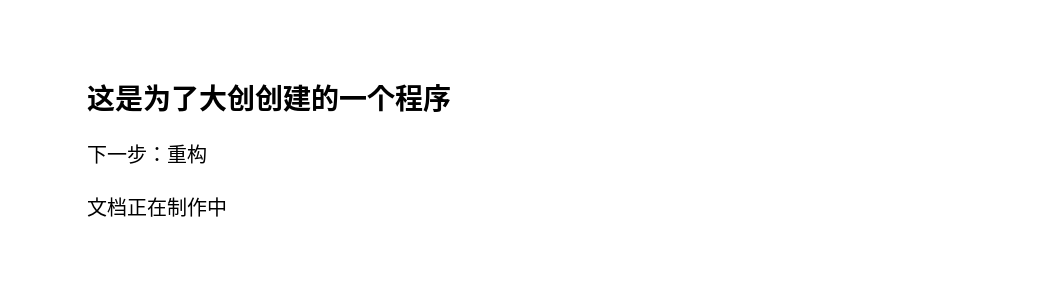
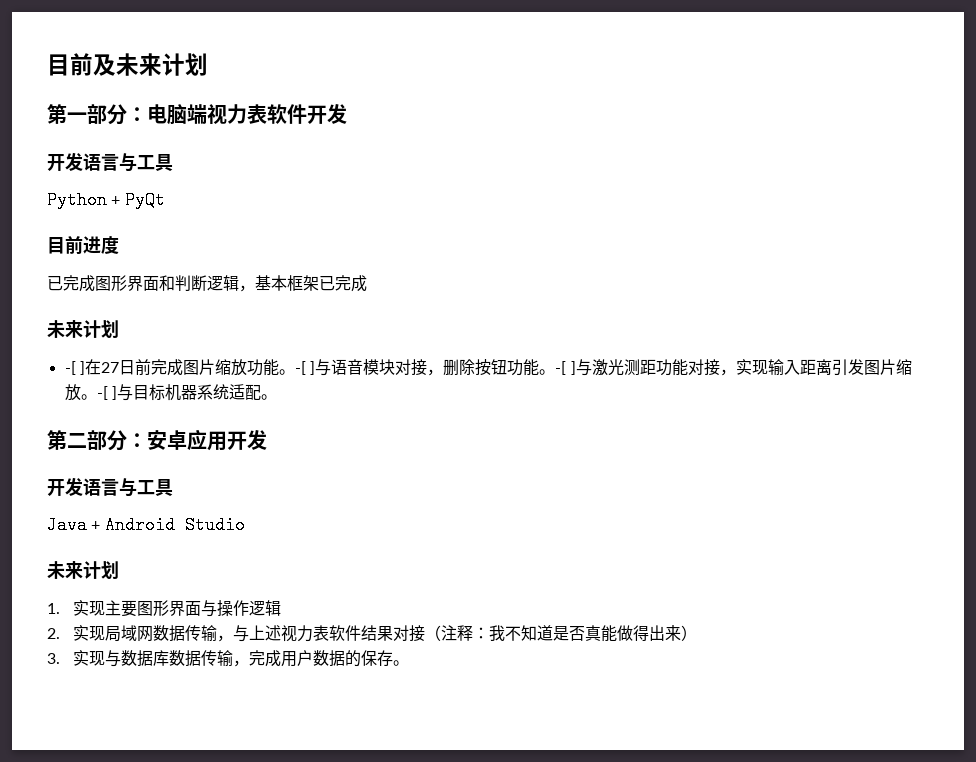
- 这是为了大创创建的一个程序
- 下一步：重构
- 文档正在制作中
+ 目前及未来计划
+ 第一部分：电脑端视力表软件开发
+ 开发语言与工具
+ Python + PyQt
+ 目前进度
+ 已完成图形界面和判断逻辑，基本框架已完成
+ 未来计划
+ -[ ]在27日前完成图片缩放功能。-[ ]与语音模块对接，删除按钮功能。-[ ]与激光测距功能对接，实现输入距离引发图片缩放。-[ ]与目标机器系统适配。
+ 第二部分：安卓应用开发
+ 开发语言与工具
+ Java + Android Studio
+ 未来计划
+ 1.实现主要图形界面与操作逻辑
+ 2.实现局域网数据传输，与上述视力表软件结果对接（注释：我不知道是否真能做得出来）
+ 3.实现与数据库数据传输，完成用户数据的保存。

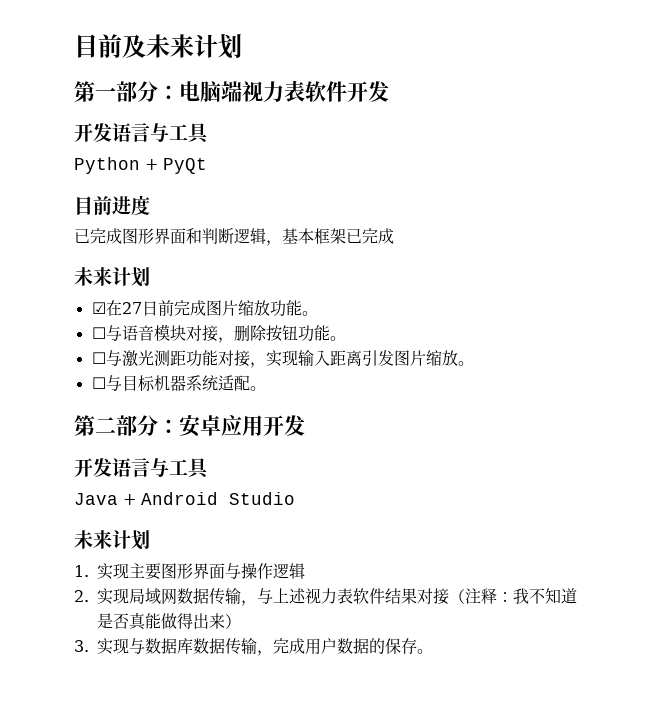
- -[ ]在27日前完成图片缩放功能。-[ ]与语音模块对接，删除按钮功能。-[ ]与激光测距功能对接，实现输入距离引发图片缩放。-[ ]与目标机器系统适配。
+ ☑在27日前完成图片缩放功能。
+ ☐与语音模块对接，删除按钮功能。
+ ☐与激光测距功能对接，实现输入距离引发图片缩放。
+ ☐与目标机器系统适配。

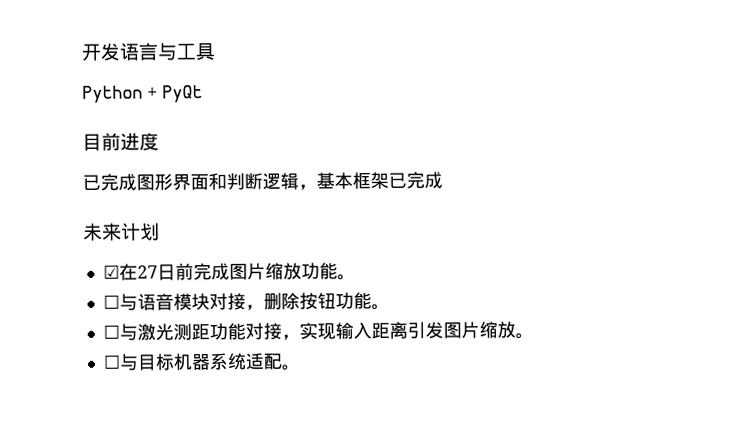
- 目前及未来计划
- 第一部分：电脑端视力表软件开发
- 第二部分：安卓应用开发
- 开发语言与工具
- Java + Android Studio
- 未来计划
- 1.实现主要图形界面与操作逻辑
- 2.实现局域网数据传输，与上述视力表软件结果对接（注释：我不知道是否真能做得出来）
- 3.实现与数据库数据传输，完成用户数据的保存。

